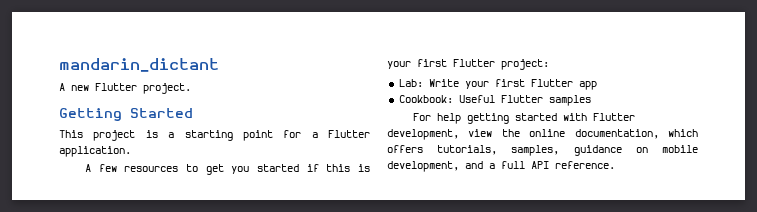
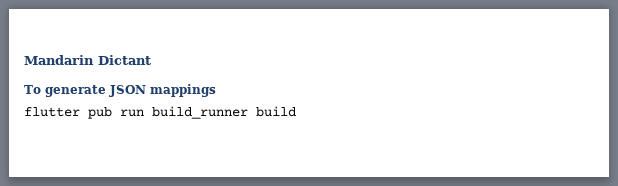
- mandarin_dictant
- A new Flutter project.
- Getting Started
- This project is a starting point for a Flutter application.
- A few resources to get you started if this is your first Flutter project:
- Lab: Write your first Flutter app
- Cookbook: Useful Flutter samples
- For help getting started with Flutter development, view the online documentation, which offers tutorials, samples, guidance on mobile development, and a full API reference.
+ Mandarin Dictant
+ To generate JSON mappings
+ flutter pub run build_runner build

